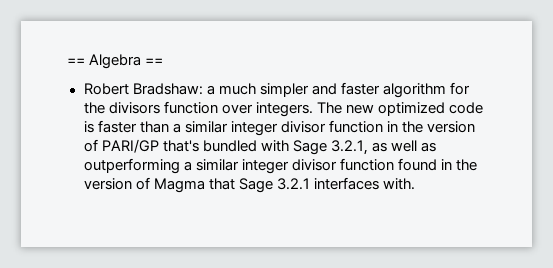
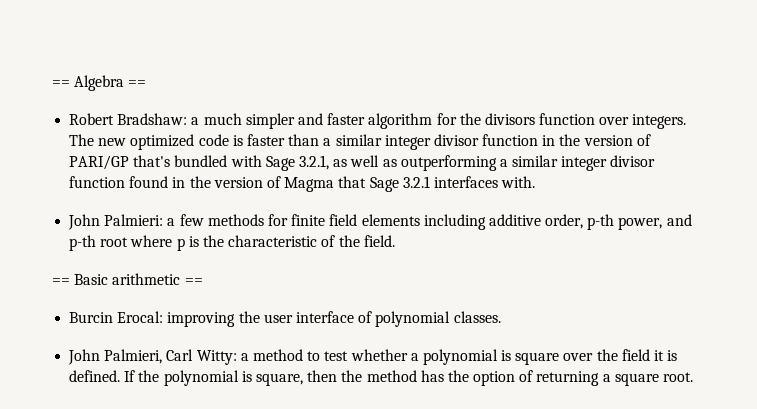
+ John Palmieri: a few methods for finite field elements including additive order, p-th power, and p-th root where p is the characteristic of the field.
+ == Basic arithmetic ==
+ Burcin Erocal: improving the user interface of polynomial classes.
+ John Palmieri, Carl Witty: a method to test whether a polynomial is square over the field it is defined. If the polynomial is square, then the method has the option of returning a square root.

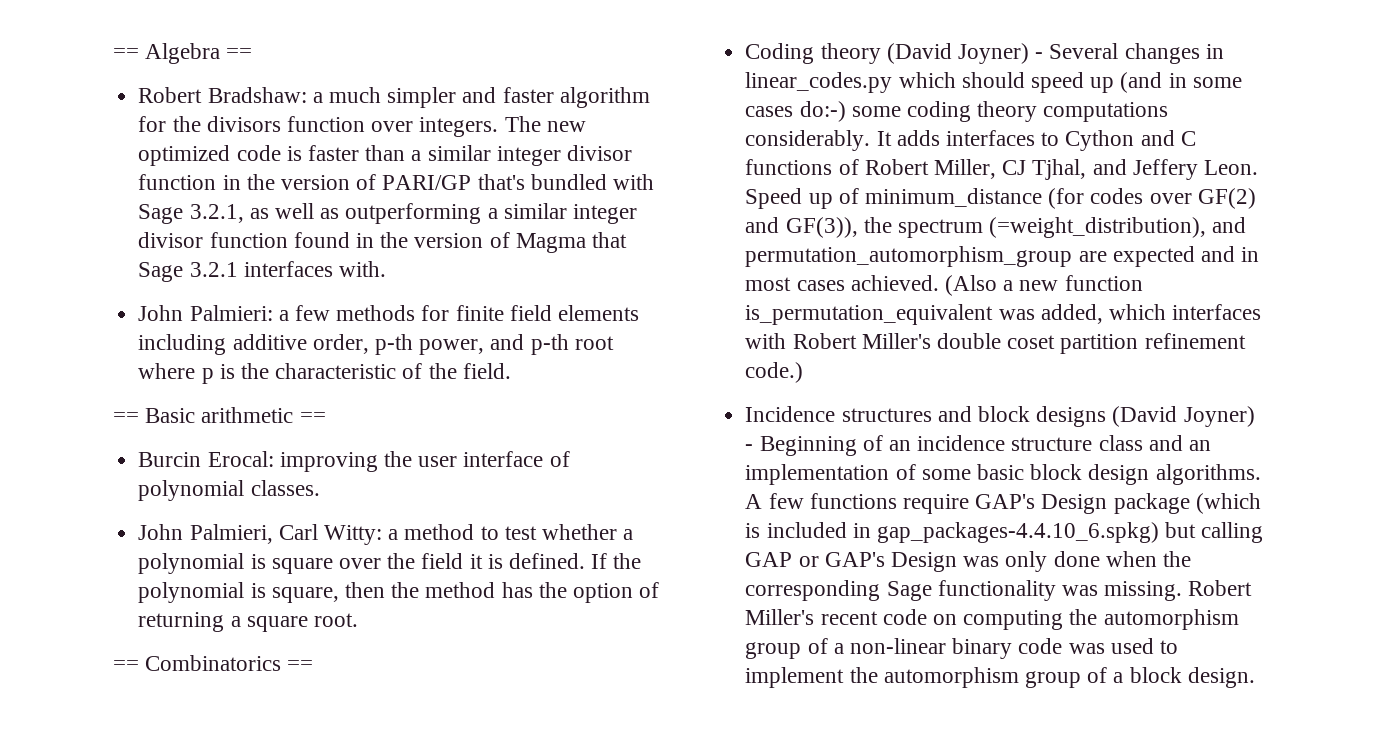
+ == Combinatorics ==
+ Coding theory (David Joyner) - Several changes in linear_codes.py which should speed up (and in some cases do:-) some coding theory computations considerably. It adds interfaces to Cython and C functions of Robert Miller, CJ Tjhal, and Jeffery Leon. Speed up of minimum_distance (for codes over GF(2) and GF(3)), the spectrum (=weight_distribution), and permutation_automorphism_group are expected and in most cases achieved. (Also a new function is_permutation_equivalent was added, which interfaces with Robert Miller's double coset partition refinement code.)
+ Incidence structures and block designs (David Joyner) - Beginning of an incidence structure class and an implementation of some basic block design algorithms. A few functions require GAP's Design package (which is included in gap_packages-4.4.10_6.spkg) but calling GAP or GAP's Design was only done when the corresponding Sage functionality was missing. Robert Miller's recent code on computing the automorphism group of a non-linear binary code was used to implement the automorphism group of a block design.

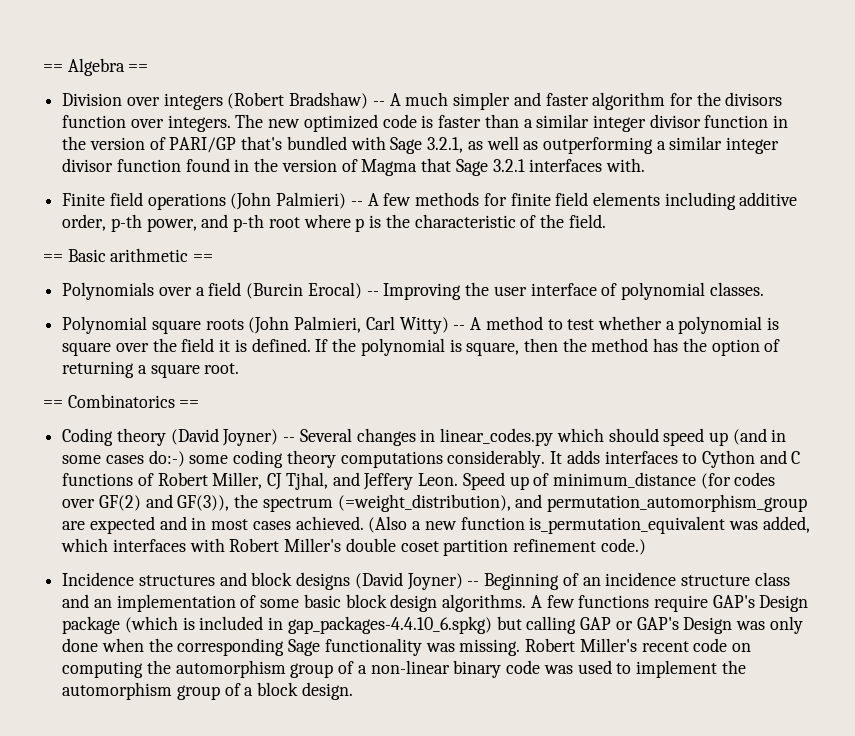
- Robert Bradshaw: a much simpler and faster algorithm for the divisors function over integers.
+ Division over integers (Robert Bradshaw) -- A much simpler and faster algorithm for the divisors function over integers.
- John Palmieri: a few methods for finite field elements including additive order, p-th power, and p-th root where p is the characteristic of the field.
+ Finite field operations (John Palmieri) -- A few methods for finite field elements including additive order, p-th power, and p-th root where p is the characteristic of the field.
- Burcin Erocal: improving the user interface of polynomial classes.
+ Polynomials over a field (Burcin Erocal) -- Improving the user interface of polynomial classes.
- John Palmieri, Carl Witty: a method to test whether a polynomial is square over the field it is defined.
+ Polynomial square roots (John Palmieri, Carl Witty) -- A method to test whether a polynomial is square over the field it is defined.
- Coding theory (David Joyner) - Several changes in linear_codes.py which should speed up (and in some cases do:-) some coding theory computations considerably.
+ Coding theory (David Joyner) -- Several changes in linear_codes.py which should speed up (and in some cases do:-) some coding theory computations considerably.
- Incidence structures and block designs (David Joyner) - Beginning of an incidence structure class and an implementation of some basic block design algorithms.
+ Incidence structures and block designs (David Joyner) -- Beginning of an incidence structure class and an implementation of some basic block design algorithms.

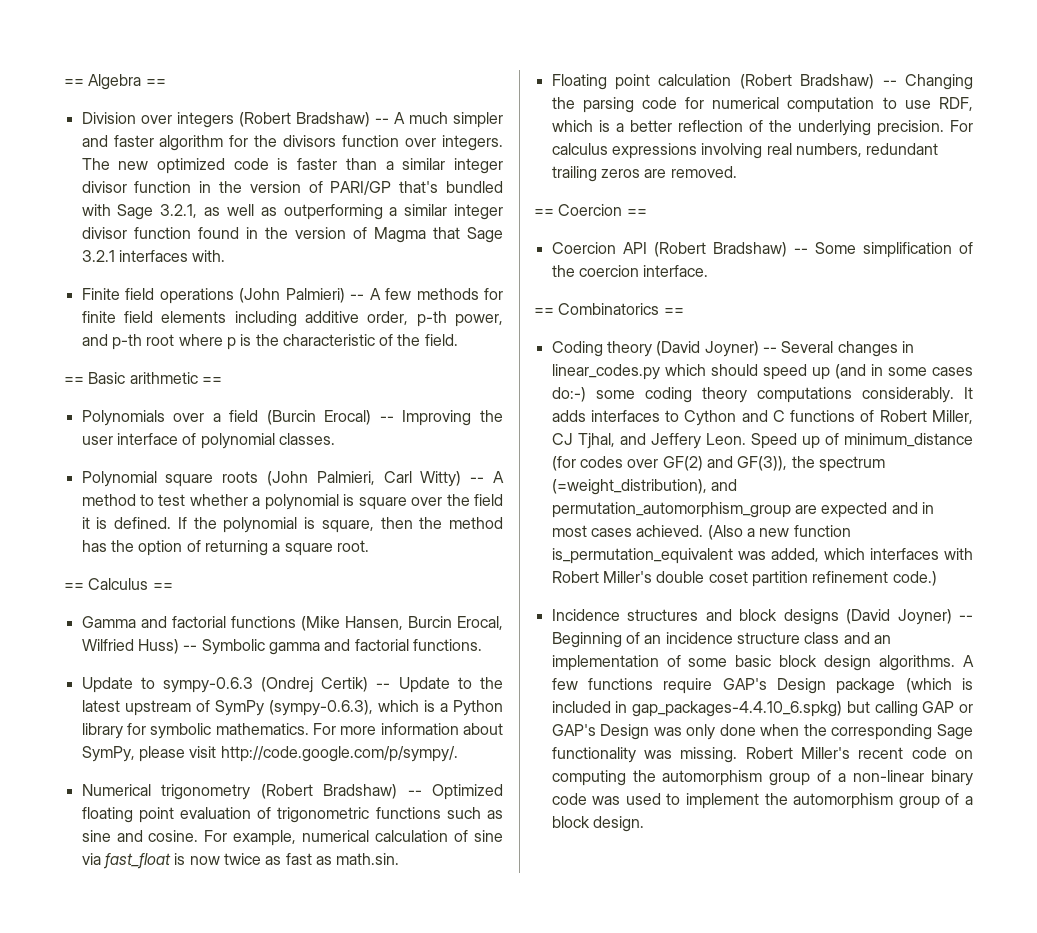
+ == Calculus ==
+ Gamma and factorial functions (Mike Hansen, Burcin Erocal, Wilfried Huss) -- Symbolic gamma and factorial functions.
+ Update to sympy-0.6.3 (Ondrej Certik) -- Update to the latest upstream of SymPy (sympy-0.6.3), which is a Python library for symbolic mathematics. For more information about SymPy, please visit http://code.google.com/p/sympy/.
+ Numerical trigonometry (Robert Bradshaw) -- Optimized floating point evaluation of trigonometric functions such as sine and cosine. For example, numerical calculation of sine via fast_float is now twice as fast as math.sin.
+ Floating point calculation (Robert Bradshaw) -- Changing the parsing code for numerical computation to use RDF, which is a better reflection of the underlying precision. For calculus expressions involving real numbers, redundant trailing zeros are removed.
+ == Coercion ==
+ Coercion API (Robert Bradshaw) -- Some simplification of the coercion interface.

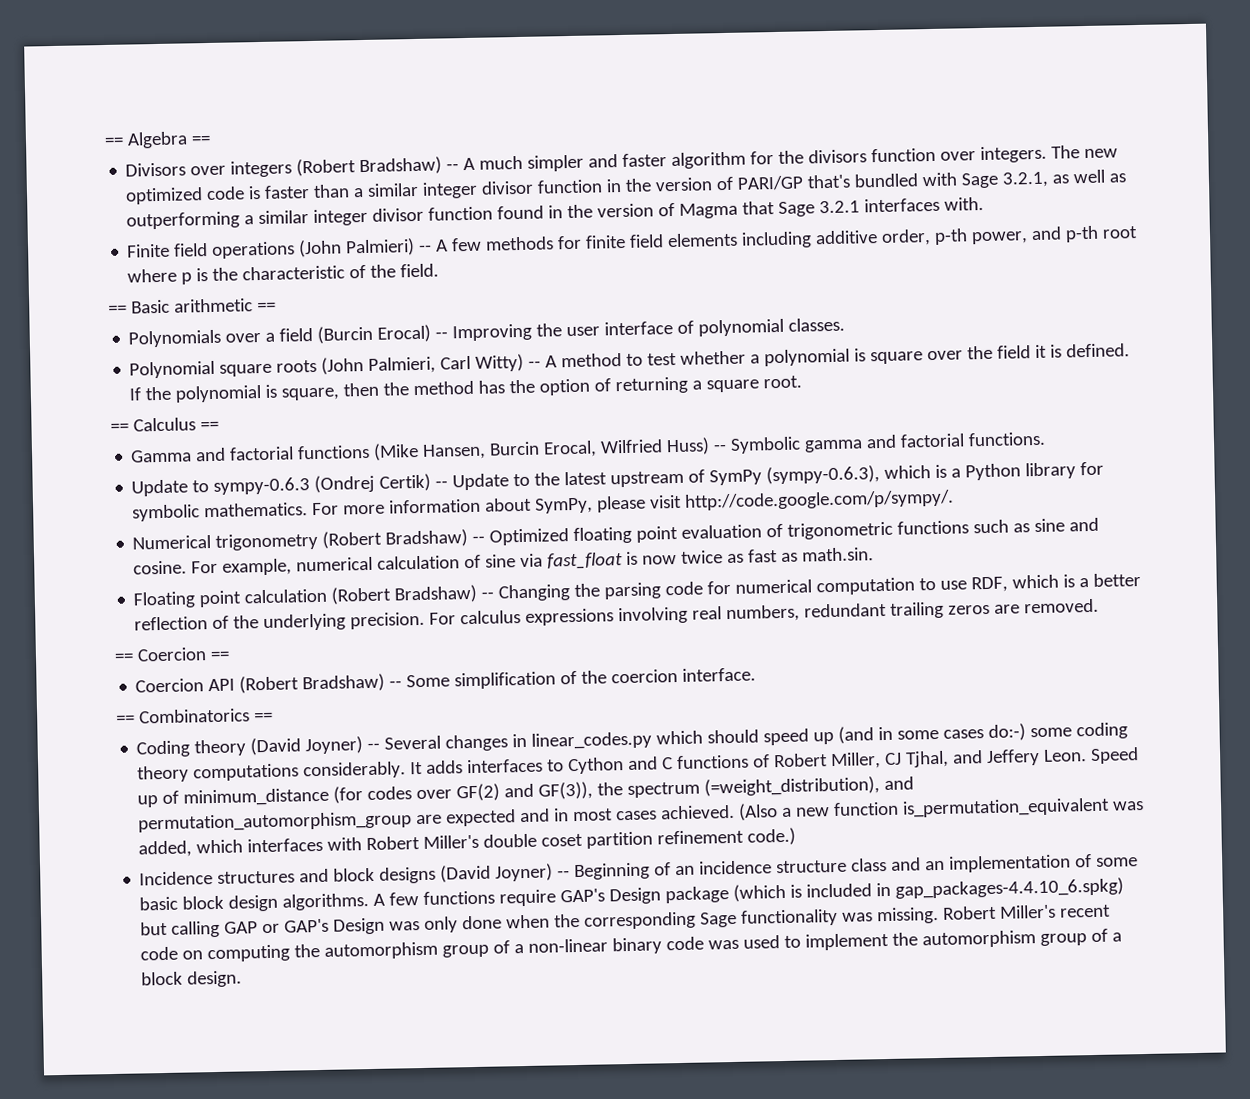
- Division over integers (Robert Bradshaw) -- A much simpler and faster algorithm for the divisors function over integers.
+ Divisors over integers (Robert Bradshaw) -- A much simpler and faster algorithm for the divisors function over integers.

